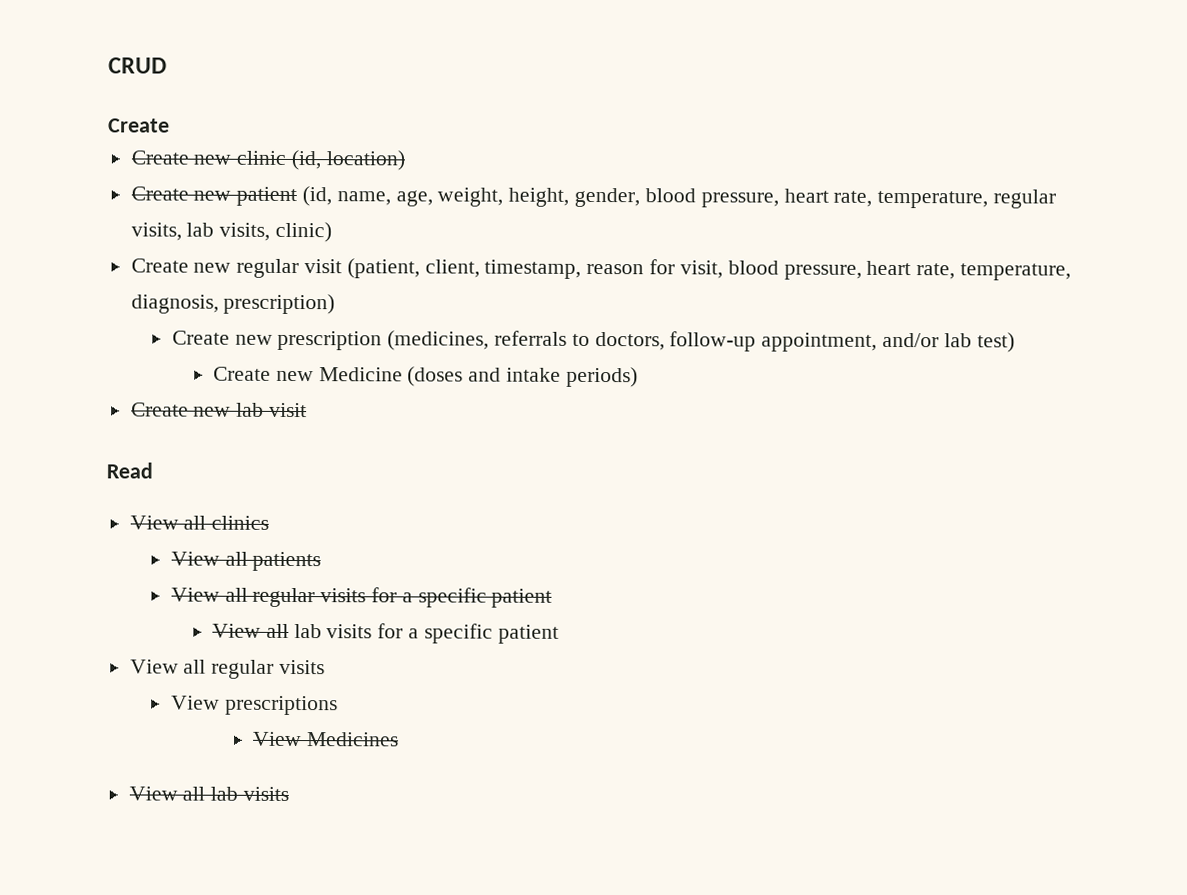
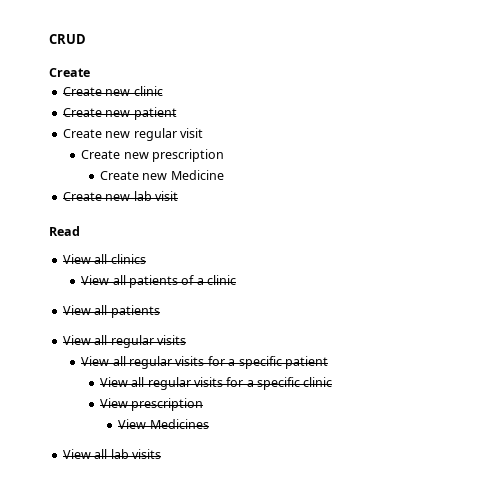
- Create new clinic (id, location)
+ Create new clinic
- Create new patient (id, name, age, weight, height, gender, blood pressure, heart rate, temperature, regular visits, lab visits, clinic)
- Create new regular visit (patient, client, timestamp, reason for visit, blood pressure, heart rate, temperature, diagnosis, prescription)
- Create new prescription (medicines, referrals to doctors, follow-up appointment, and/or lab test)
+ Create new patient
+ Create new regular visit
+ Create new prescription
- Create new Medicine (doses and intake periods)
+ Create new Medicine
+ View all patients of a clinic
  View all patients
+ View all regular visits
- View all lab visits for a specific patient
- View all regular visits
- View prescriptions
+ View all regular visits for a specific clinic
+ View prescription

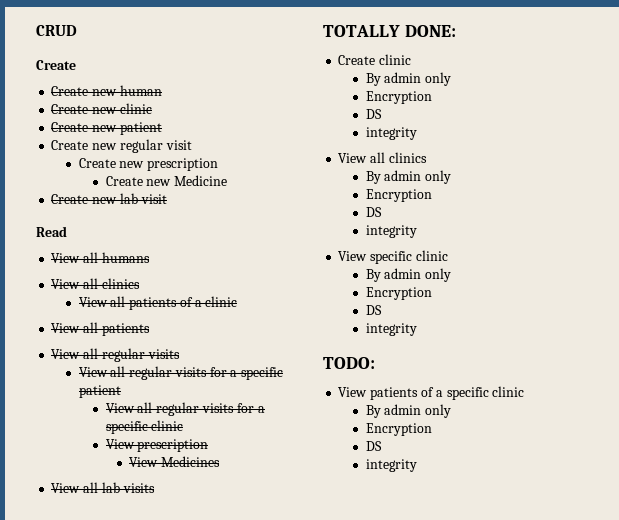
+ Create new human
+ View all humans
+ TOTALLY DONE:
+ Create clinic
+ By admin only
+ Encryption
+ DS
+ integrity
+ View all clinics
+ By admin only
+ Encryption
+ DS
+ integrity
+ View specific clinic
+ By admin only
+ Encryption
+ DS
+ integrity
+ TODO:
+ View patients of a specific clinic
+ By admin only
+ Encryption
+ DS
+ integrity

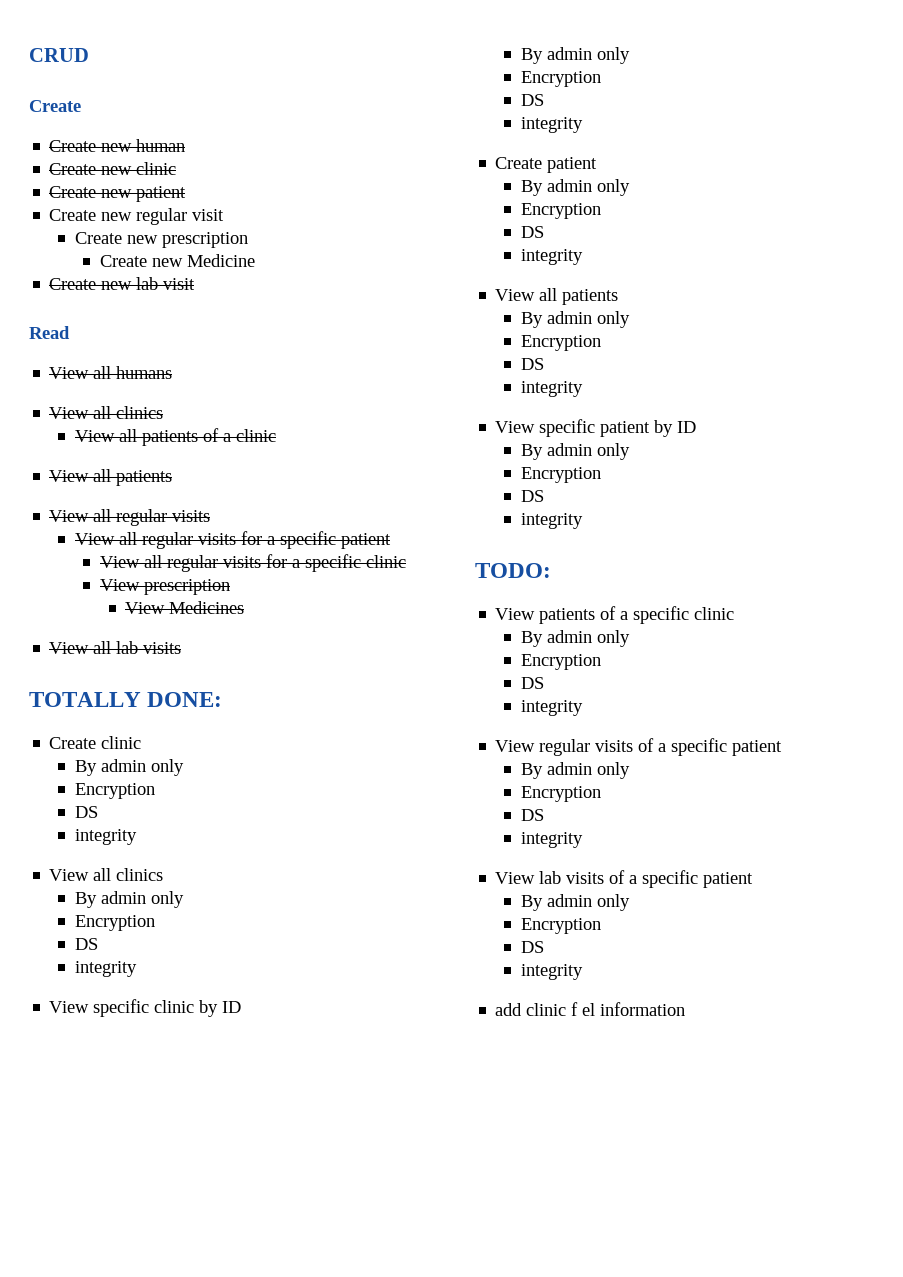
- View specific clinic
+ View specific clinic by ID
+ By admin only
+ Encryption
+ DS
+ integrity
+ Create patient
+ By admin only
+ Encryption
+ DS
+ integrity
+ View all patients
+ By admin only
+ Encryption
+ DS
+ integrity
+ View specific patient by ID
+ View regular visits of a specific patient
+ By admin only
+ Encryption
+ DS
+ integrity
+ View lab visits of a specific patient
+ By admin only
+ Encryption
+ DS
+ integrity
+ add clinic f el information

